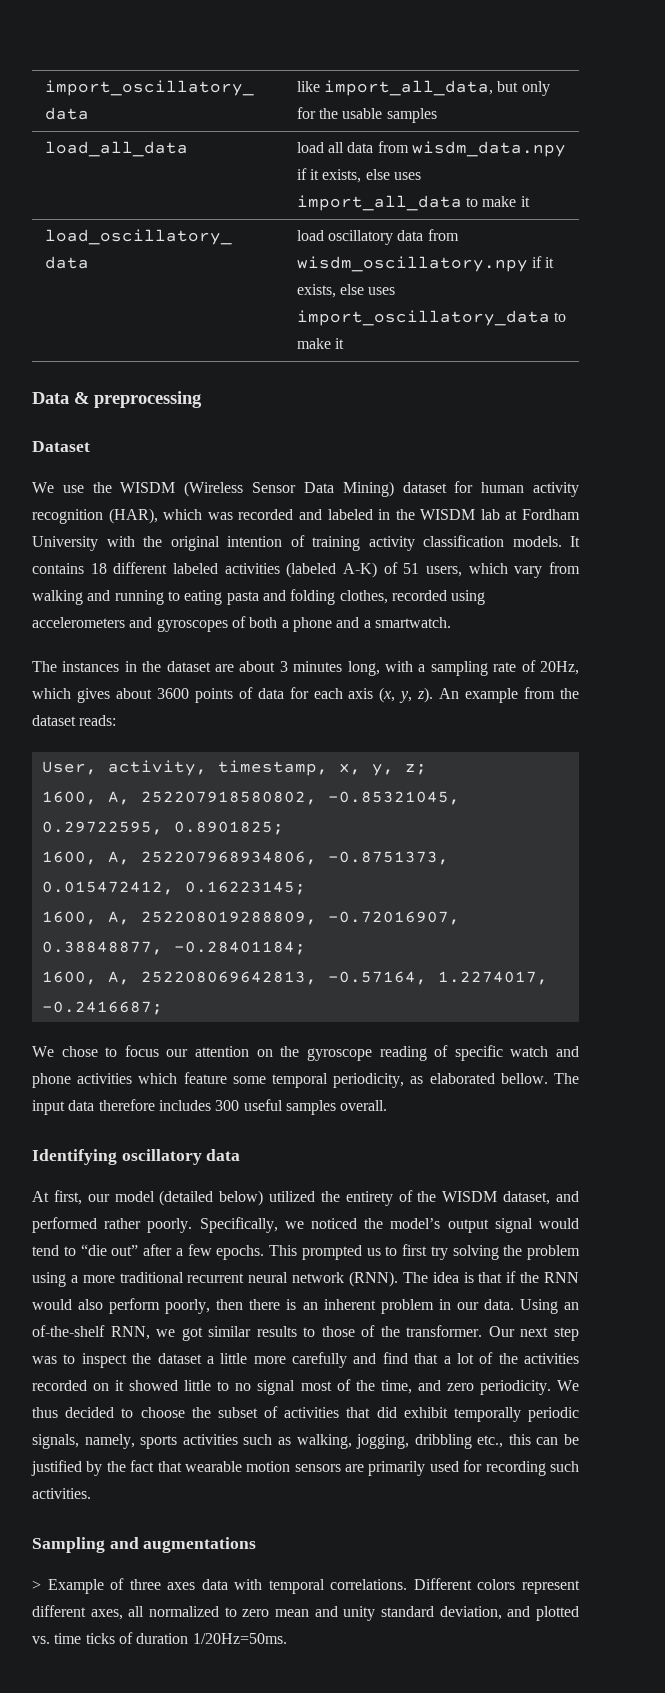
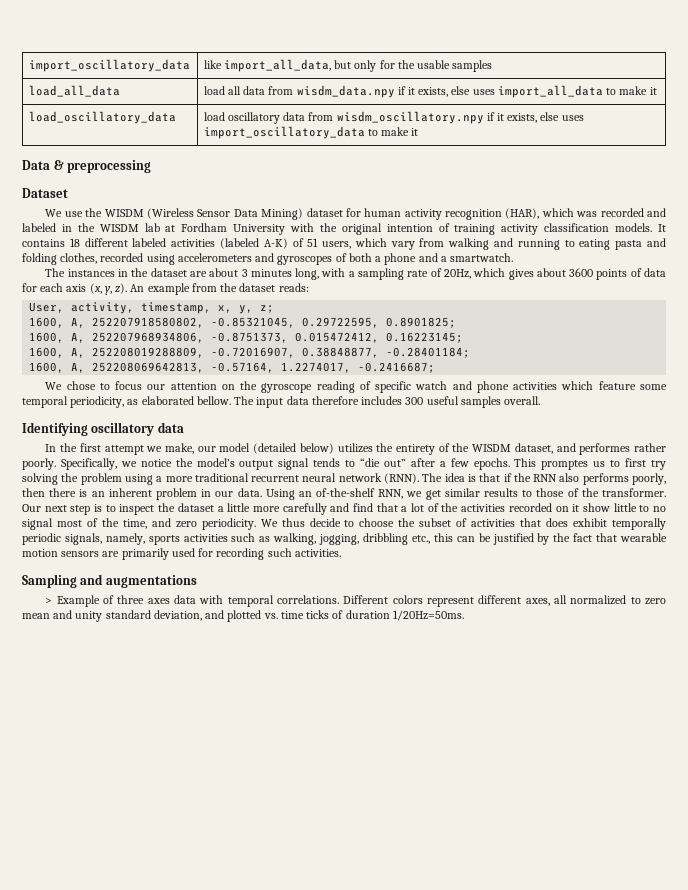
- At first, our model (detailed below) utilized the entirety of the WISDM dataset, and performed rather poorly.
+ In the first attempt we make, our model (detailed below) utilizes the entirety of the WISDM dataset, and performes rather poorly.
- Specifically, we noticed the model’s output signal would tend to “die out” after a few epochs.
+ Specifically, we notice the model’s output signal tends to “die out” after a few epochs.
- This prompted us to first try solving the problem using a more traditional recurrent neural network (RNN).
+ This promptes us to first try solving the problem using a more traditional recurrent neural network (RNN).
- The idea is that if the RNN would also perform poorly, then there is an inherent problem in our data.
+ The idea is that if the RNN also performs poorly, then there is an inherent problem in our data.
- Using an of-the-shelf RNN, we got similar results to those of the transformer.
+ Using an of-the-shelf RNN, we get similar results to those of the transformer.
- Our next step was to inspect the dataset a little more carefully and find that a lot of the activities recorded on it showed little to no signal most of the time, and zero periodicity.
+ Our next step is to inspect the dataset a little more carefully and find that a lot of the activities recorded on it show little to no signal most of the time, and zero periodicity.
- We thus decided to choose the subset of activities that did exhibit temporally periodic signals, namely, sports activities such as walking, jogging, dribbling etc., this can be justified by the fact that wearable motion sensors are primarily used for recording such activities.
+ We thus decide to choose the subset of activities that does exhibit temporally periodic signals, namely, sports activities such as walking, jogging, dribbling etc., this can be justified by the fact that wearable motion sensors are primarily used for recording such activities.

